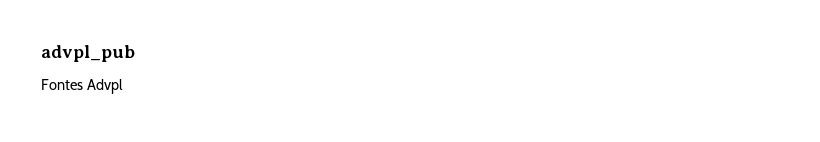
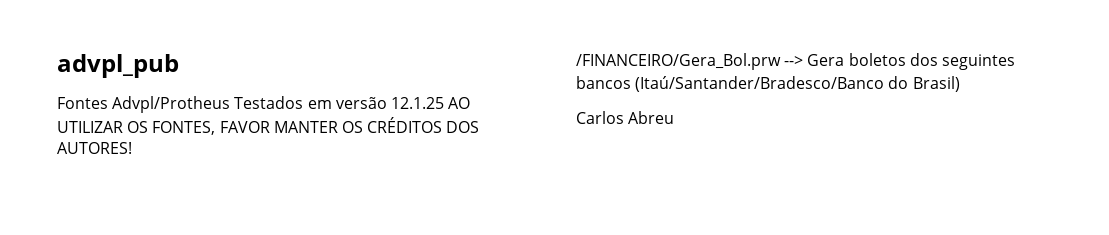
- Fontes Advpl
+ Fontes Advpl/Protheus Testados em versão 12.1.25 AO UTILIZAR OS FONTES, FAVOR MANTER OS CRÉDITOS DOS AUTORES!
+ /FINANCEIRO/Gera_Bol.prw --> Gera boletos dos seguintes bancos (Itaú/Santander/Bradesco/Banco do Brasil)
+ Carlos Abreu

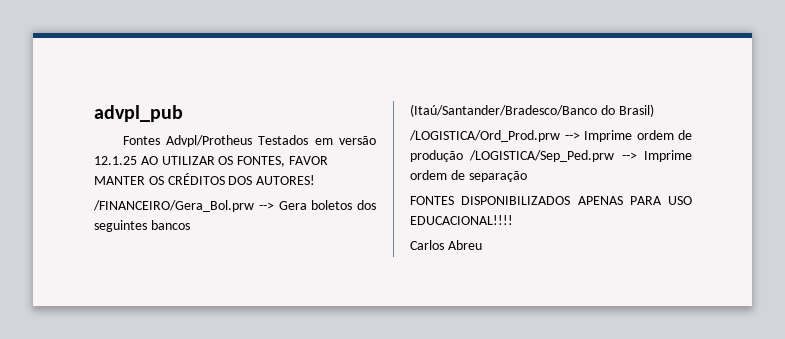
+ /LOGISTICA/Ord_Prod.prw --> Imprime ordem de produção /LOGISTICA/Sep_Ped.prw --> Imprime ordem de separação
+ FONTES DISPONIBILIZADOS APENAS PARA USO EDUCACIONAL!!!!

